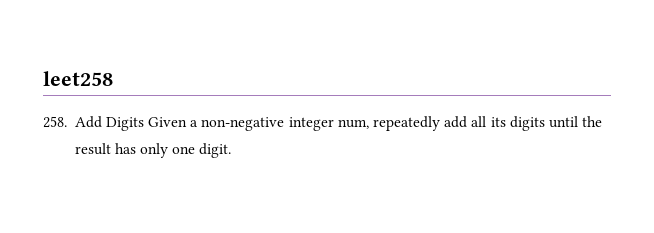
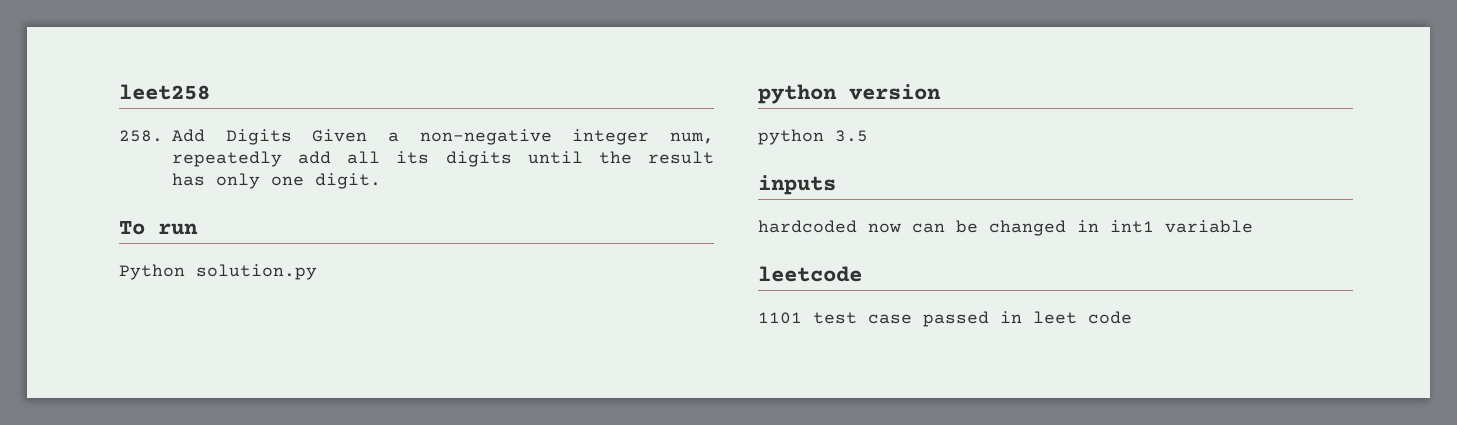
+ To run
+ Python solution.py
+ python version
+ python 3.5
+ inputs
+ hardcoded now can be changed in int1 variable
+ leetcode
+ 1101 test case passed in leet code

